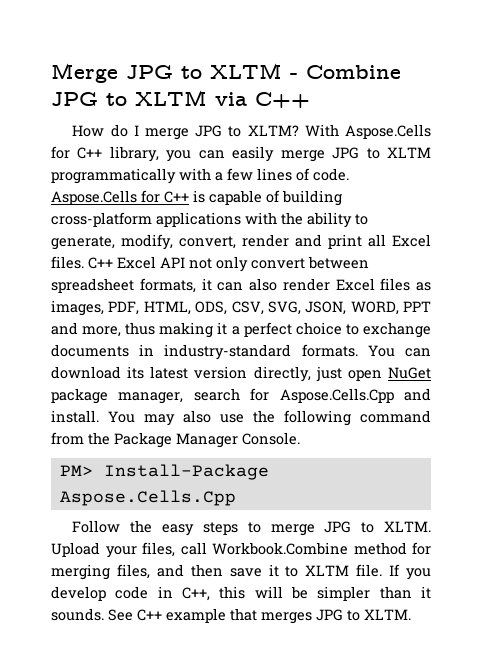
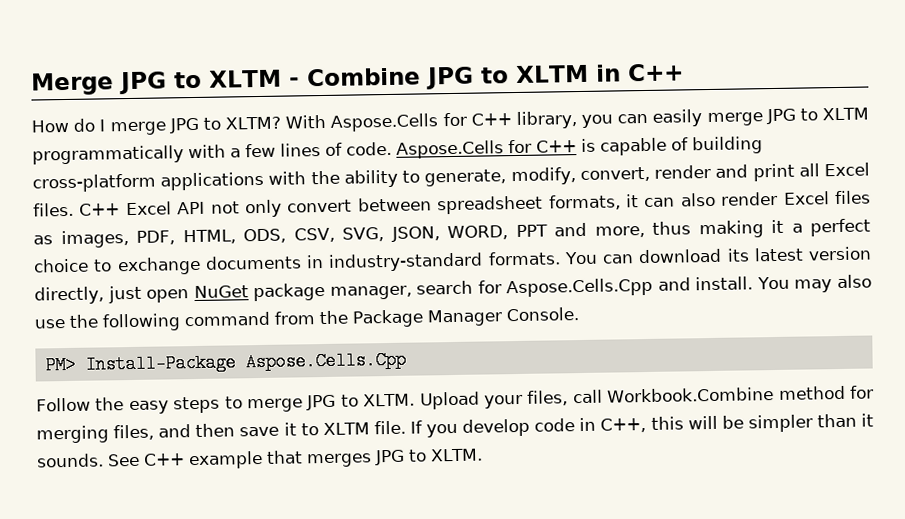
- Merge JPG to XLTM - Combine JPG to XLTM via C++
+ Merge JPG to XLTM - Combine JPG to XLTM in C++

